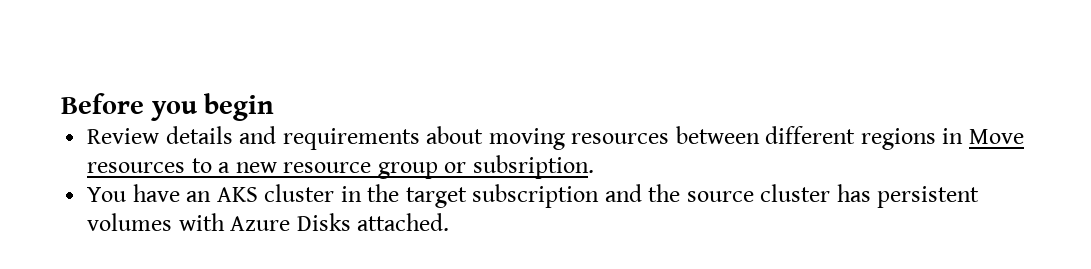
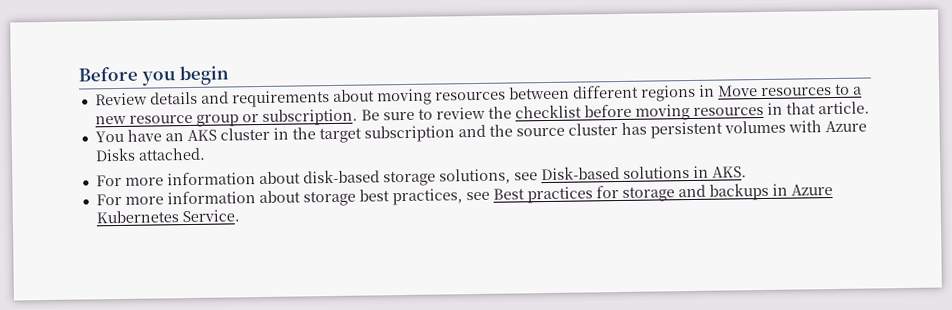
- Review details and requirements about moving resources between different regions in Move resources to a new resource group or subsription.
+ Review details and requirements about moving resources between different regions in Move resources to a new resource group or subscription. Be sure to review the checklist before moving resources in that article.
+ For more information about disk-based storage solutions, see Disk-based solutions in AKS.
+ For more information about storage best practices, see Best practices for storage and backups in Azure Kubernetes Service.

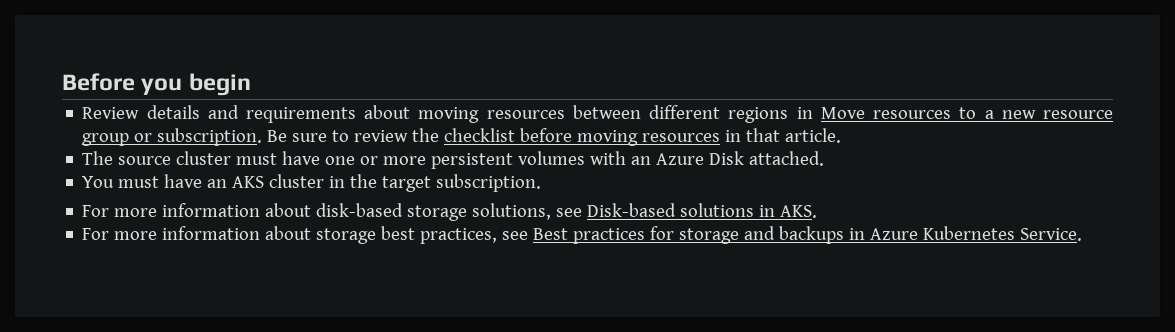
+ The source cluster must have one or more persistent volumes with an Azure Disk attached.
- You have an AKS cluster in the target subscription and the source cluster has persistent volumes with Azure Disks attached.
+ You must have an AKS cluster in the target subscription.

